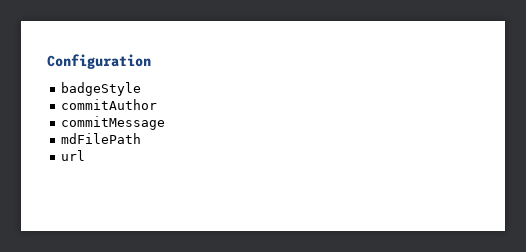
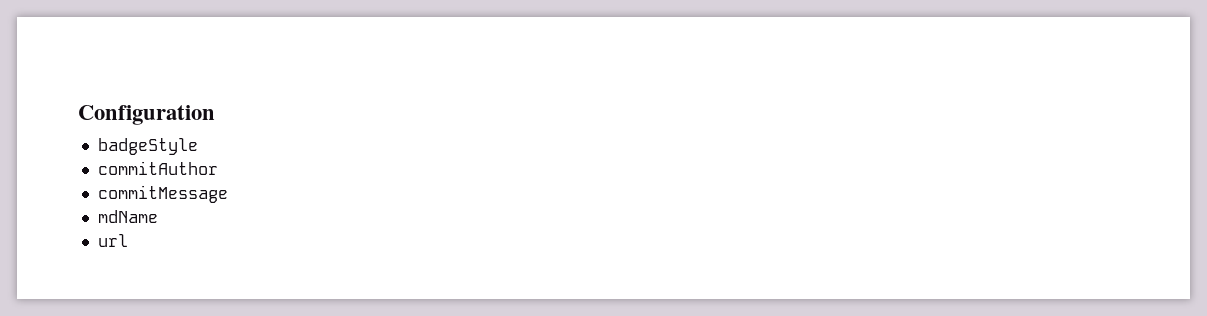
- mdFilePath
+ mdName

